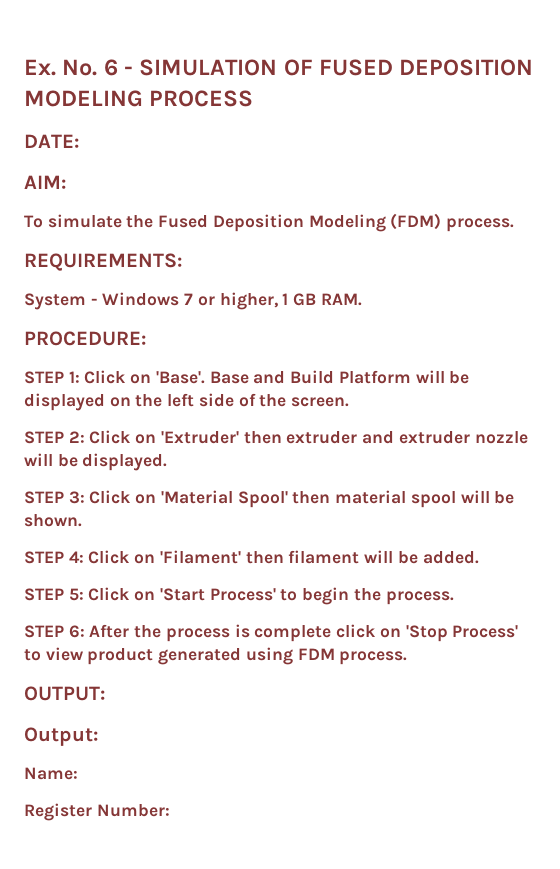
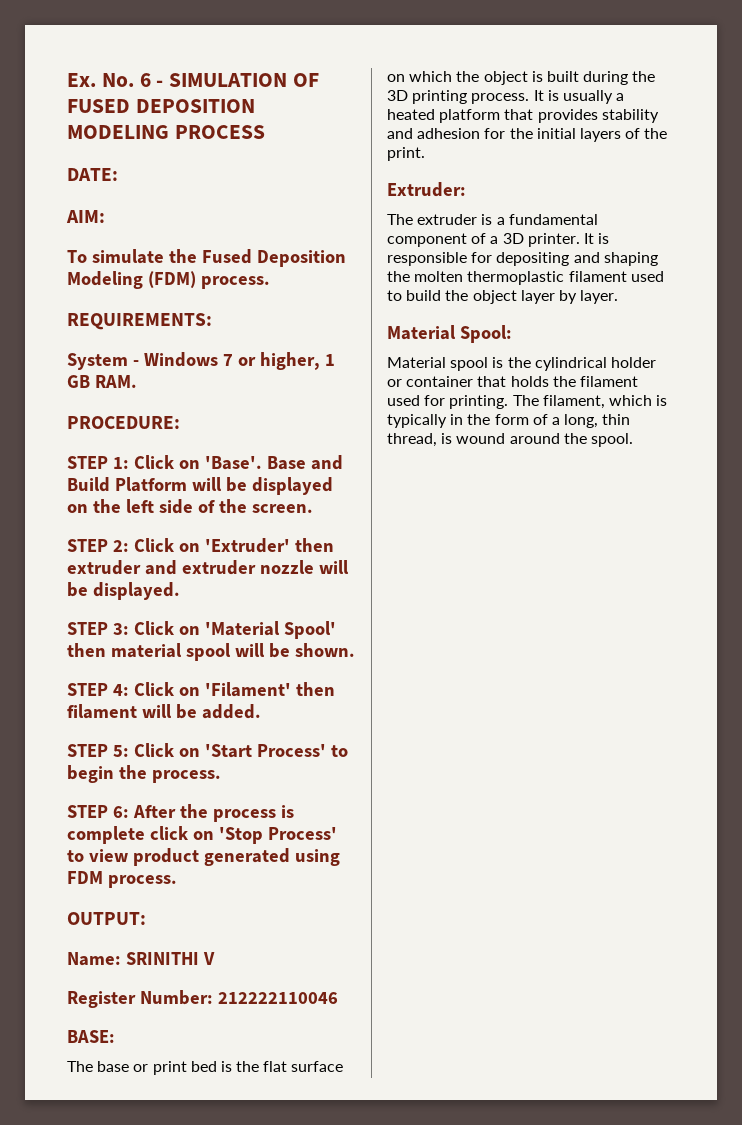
- Output:
- Name:
+ Name: SRINITHI V
- Register Number:
+ Register Number: 212222110046
+ BASE:
+ The base or print bed is the flat surface on which the object is built during the 3D printing process. It is usually a heated platform that provides stability and adhesion for the initial layers of the print.
+ Extruder:
+ The extruder is a fundamental component of a 3D printer. It is responsible for depositing and shaping the molten thermoplastic filament used to build the object layer by layer.
+ Material Spool:
+ Material spool is the cylindrical holder or container that holds the filament used for printing. The filament, which is typically in the form of a long, thin thread, is wound around the spool.

